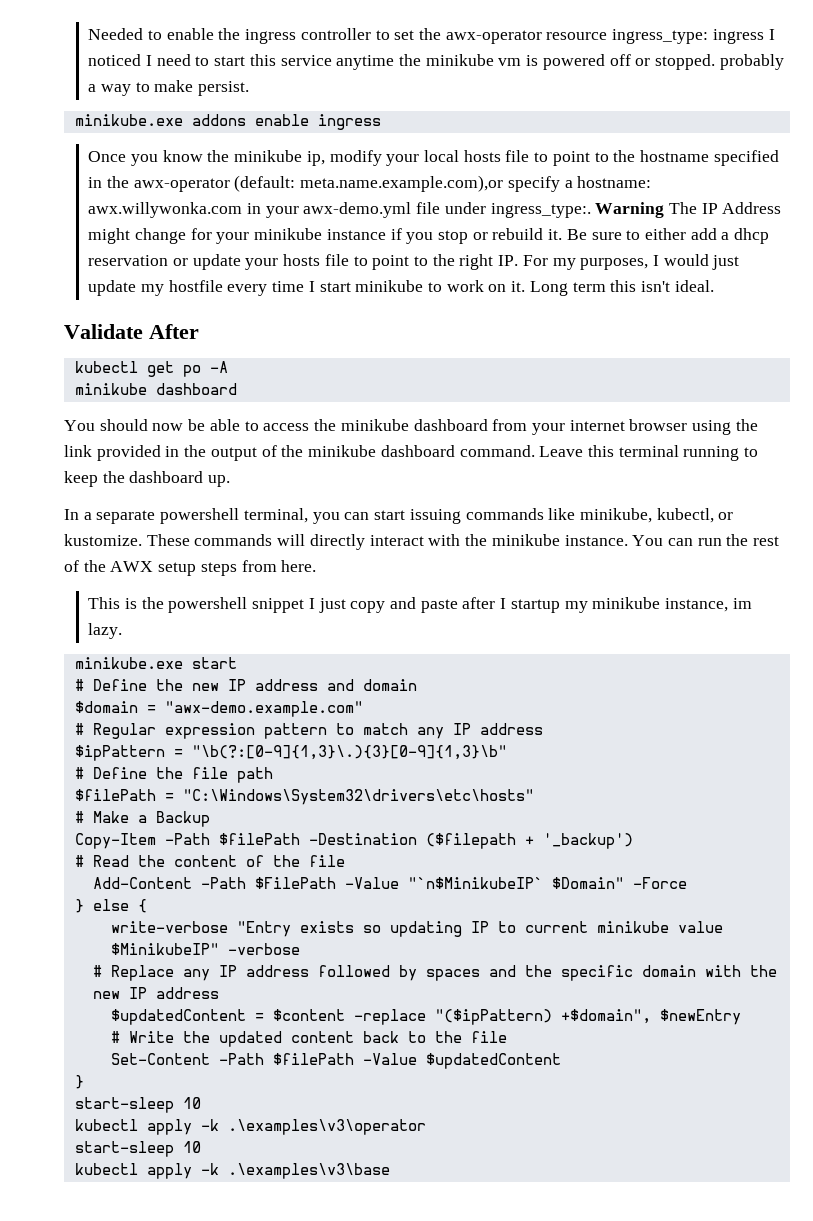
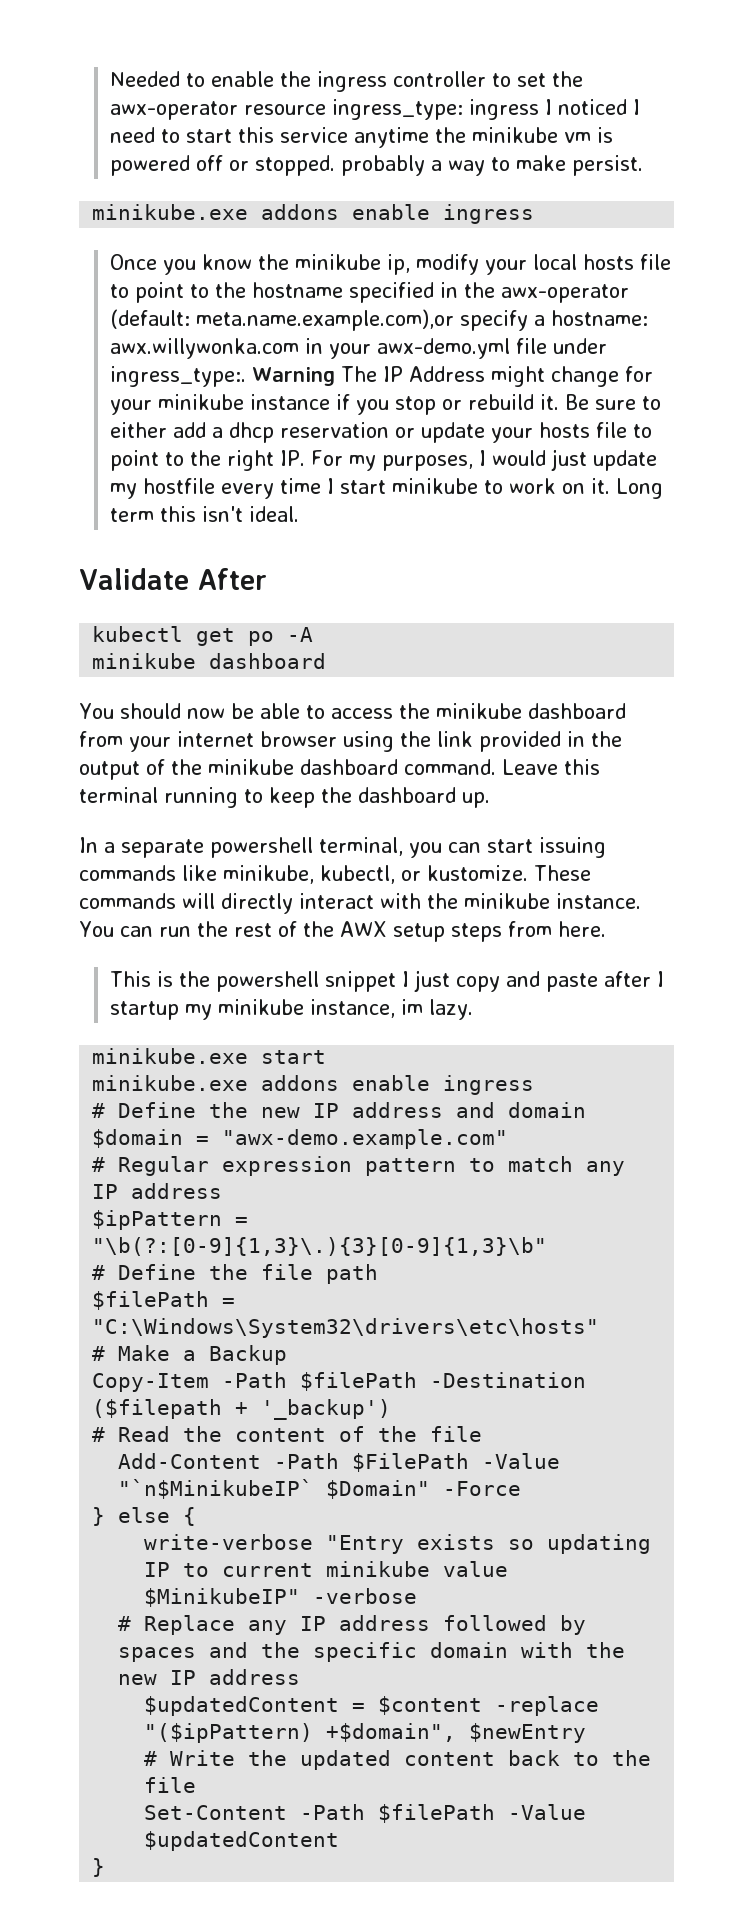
  minikube.exe start
+ minikube.exe addons enable ingress
  Set-Content -Path $filePath -Value $updatedContent
  }
- start-sleep 10
- kubectl apply -k .\examples\v3\operator
- start-sleep 10
- kubectl apply -k .\examples\v3\base

